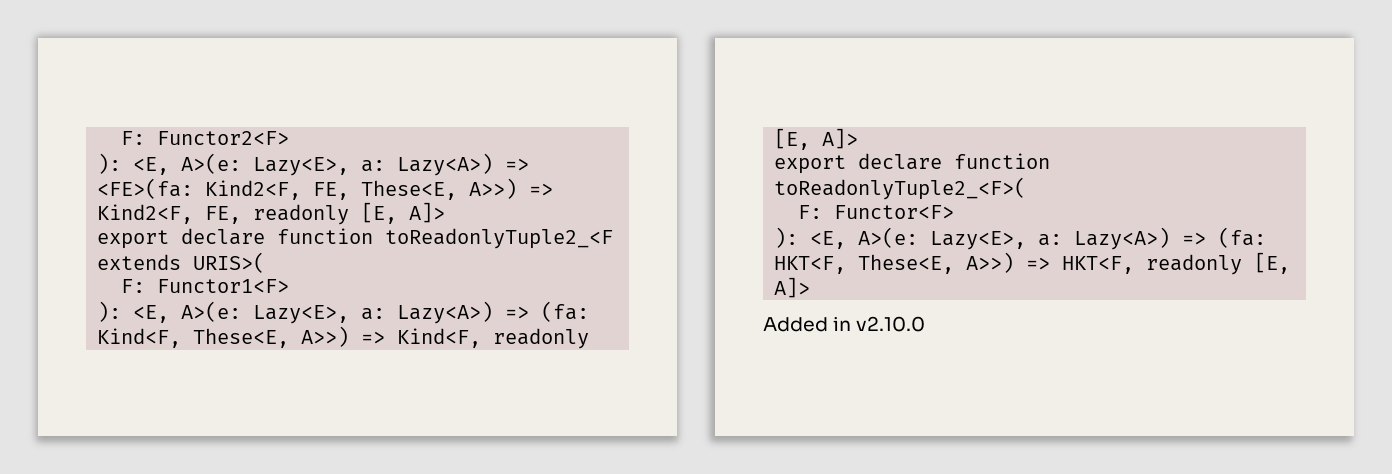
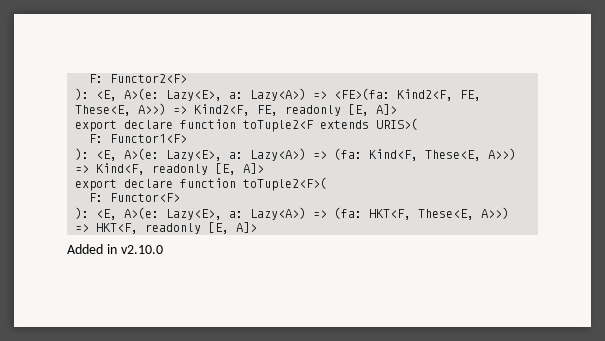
- export declare function toReadonlyTuple2_<F extends URIS>(
+ export declare function toTuple2<F extends URIS>(
- export declare function toReadonlyTuple2_<F>(
+ export declare function toTuple2<F>(

